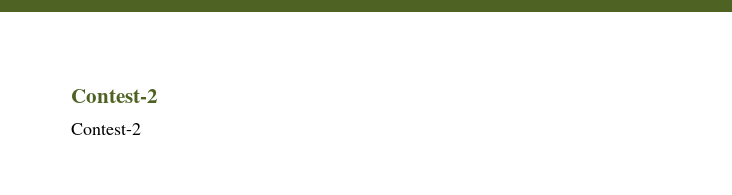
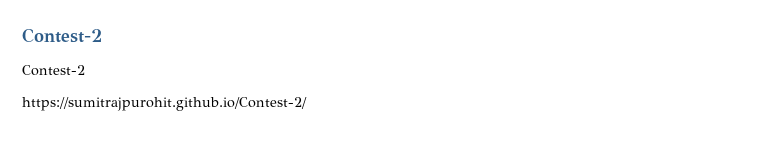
+ https://sumitrajpurohit.github.io/Contest-2/

